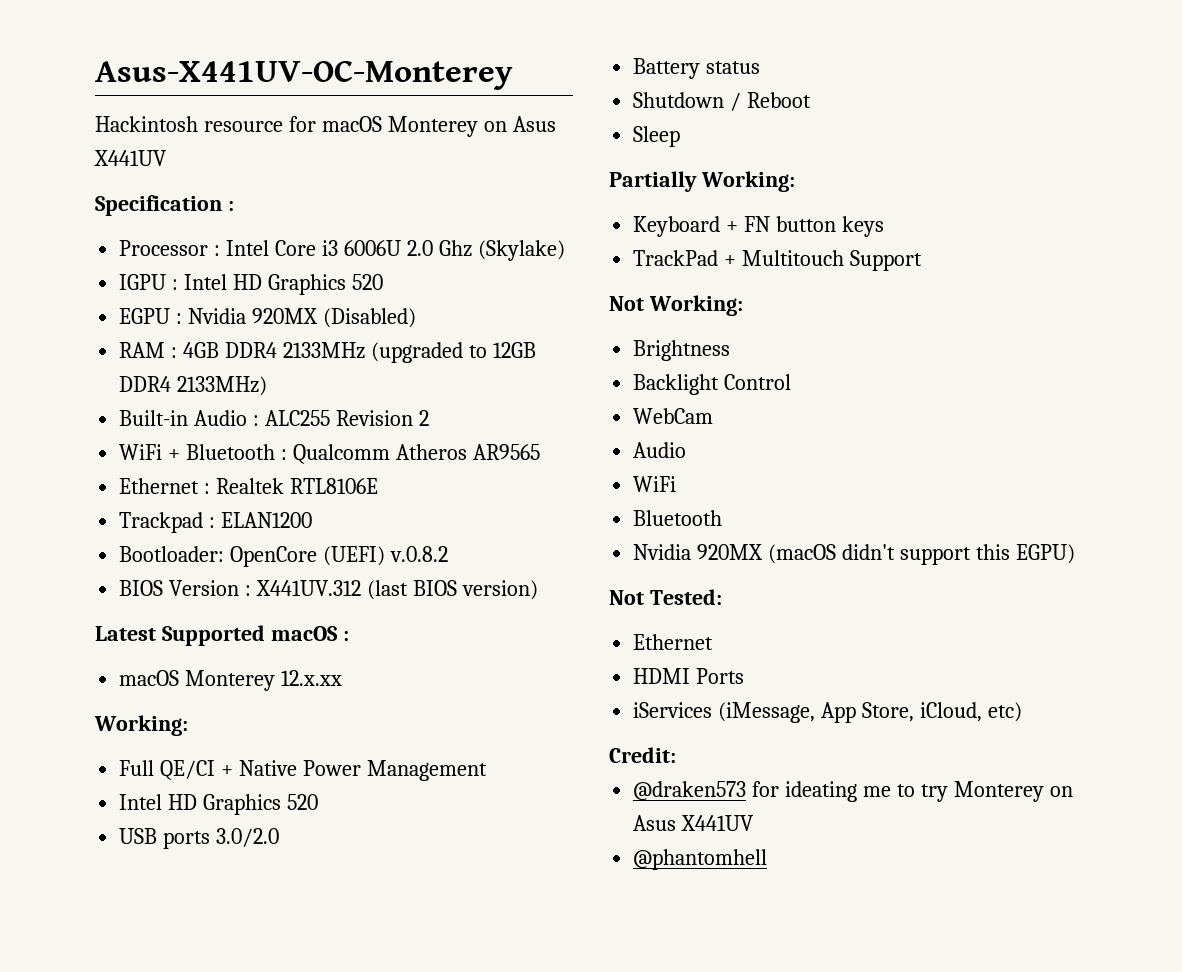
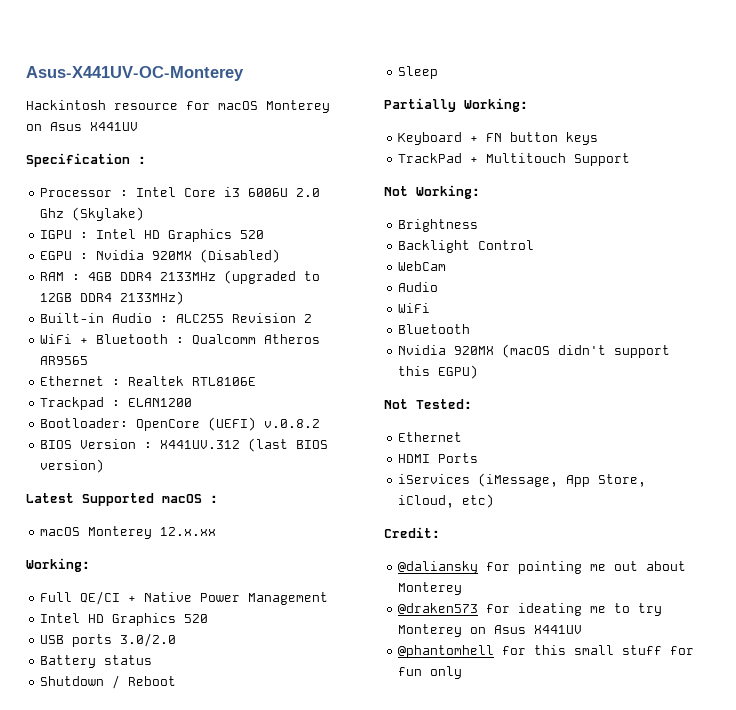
+ @daliansky for pointing me out about Monterey
- @phantomhell
+ @phantomhell for this small stuff for fun only

